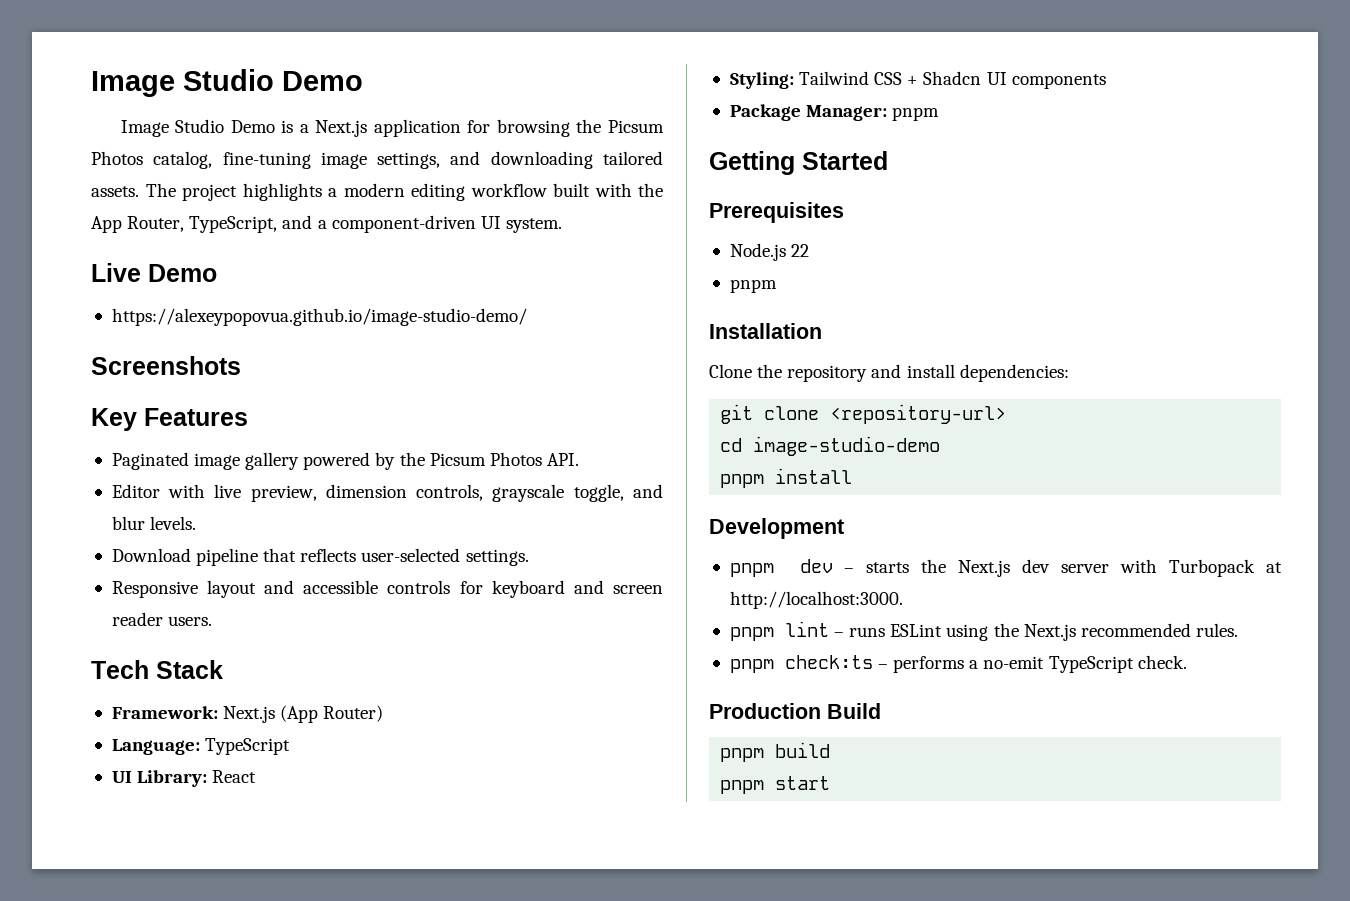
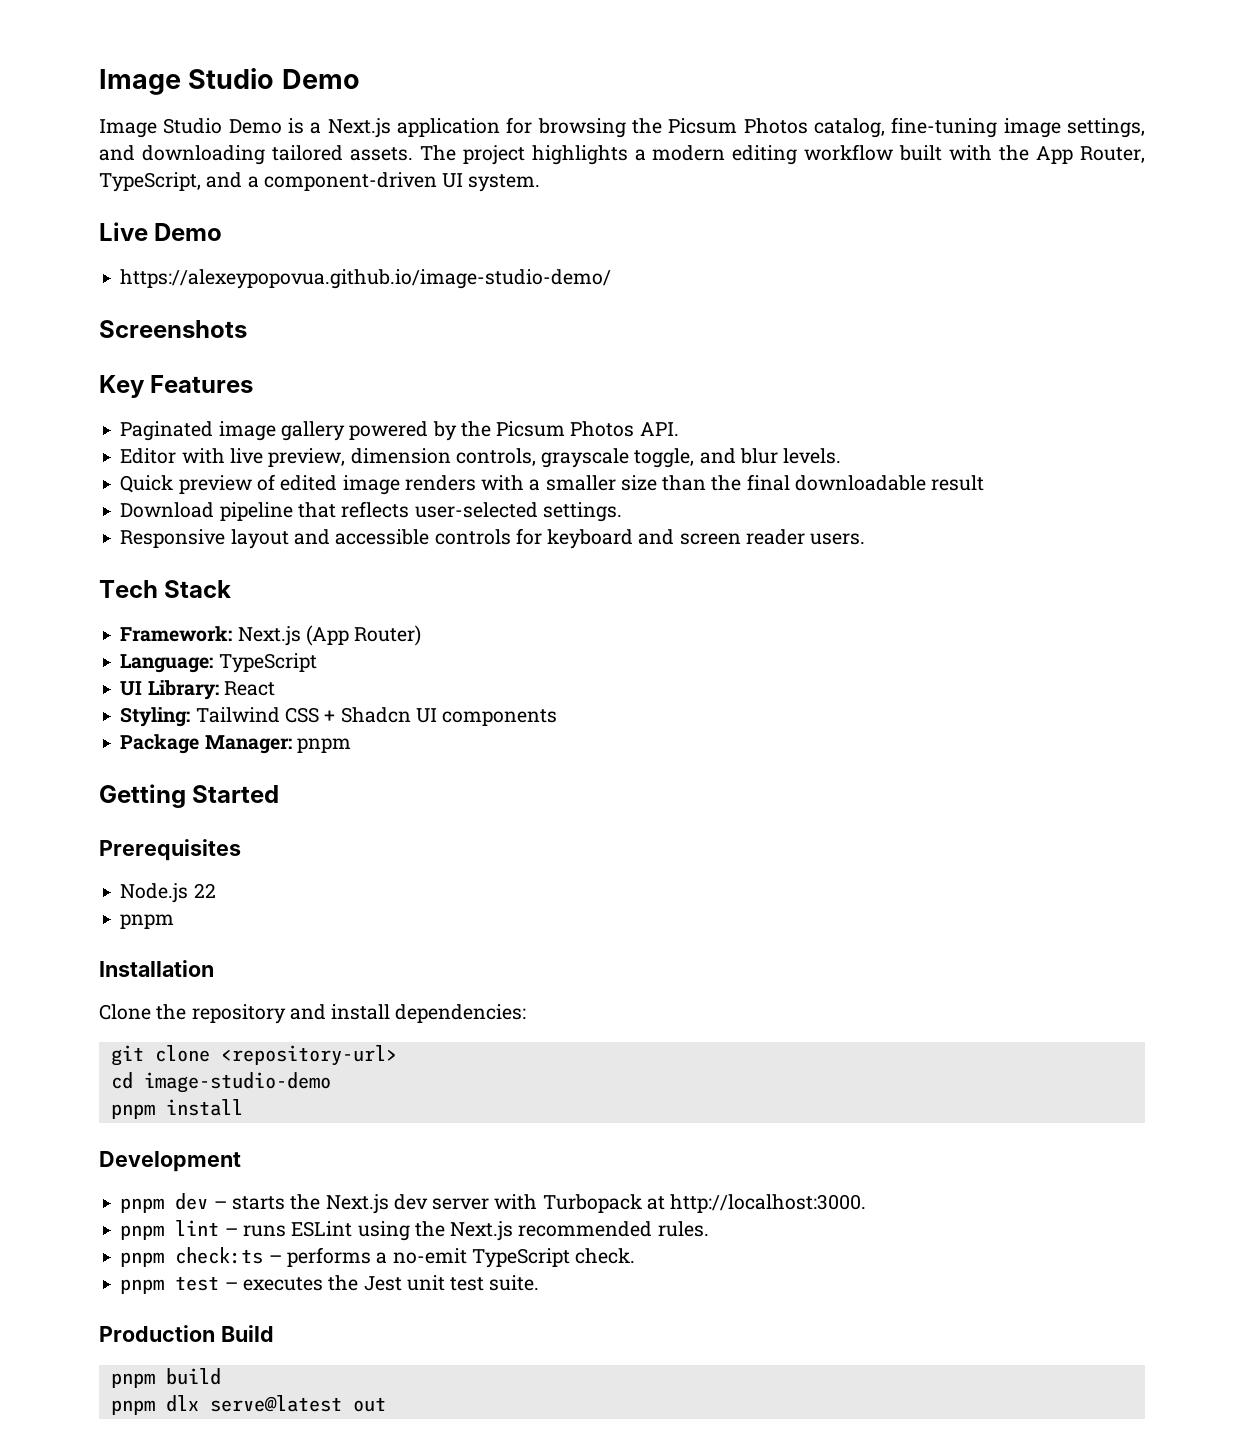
+ Quick preview of edited image renders with a smaller size than the final downloadable result
+ pnpm test – executes the Jest unit test suite.
- pnpm start
+ pnpm dlx serve@latest out

